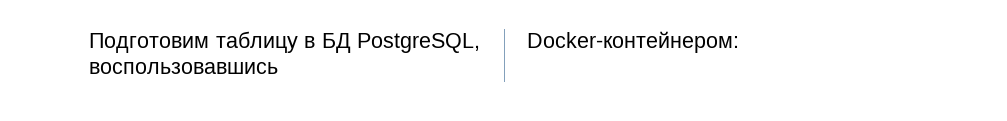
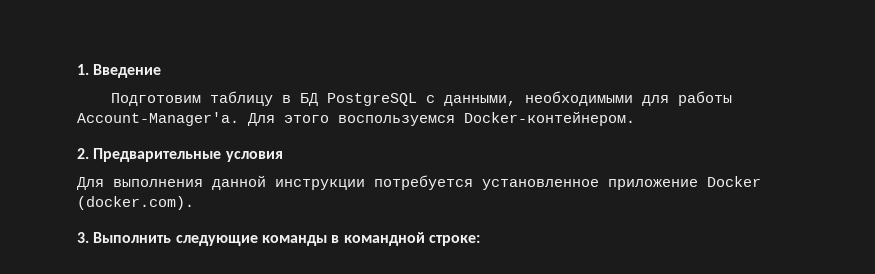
+ 1. Введение
- Подготовим таблицу в БД PostgreSQL, воспользовавшись Docker-контейнером:
+ Подготовим таблицу в БД PostgreSQL с данными, необходимыми для работы Account-Manager'а. Для этого воспользуемся Docker-контейнером.
+ 2. Предварительные условия
+ Для выполнения данной инструкции потребуется установленное приложение Docker (docker.com).
+ 3. Выполнить следующие команды в командной строке:

